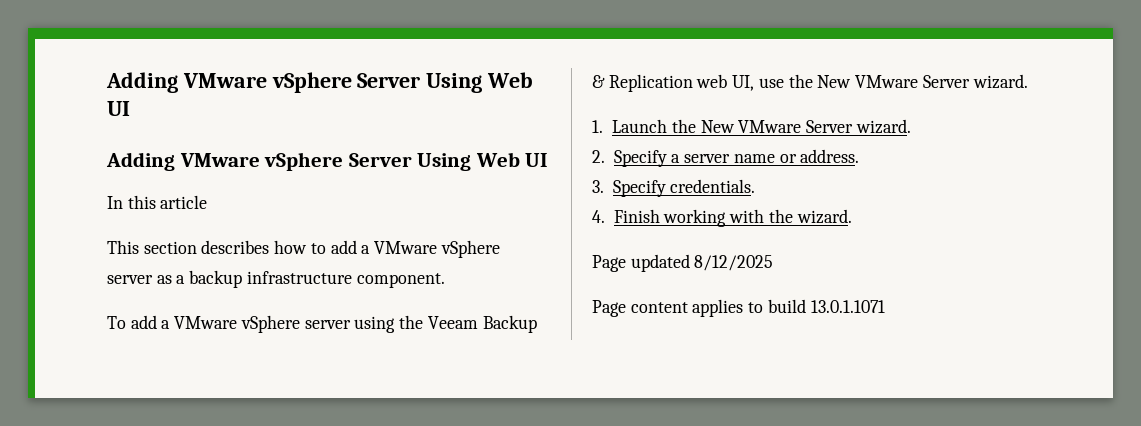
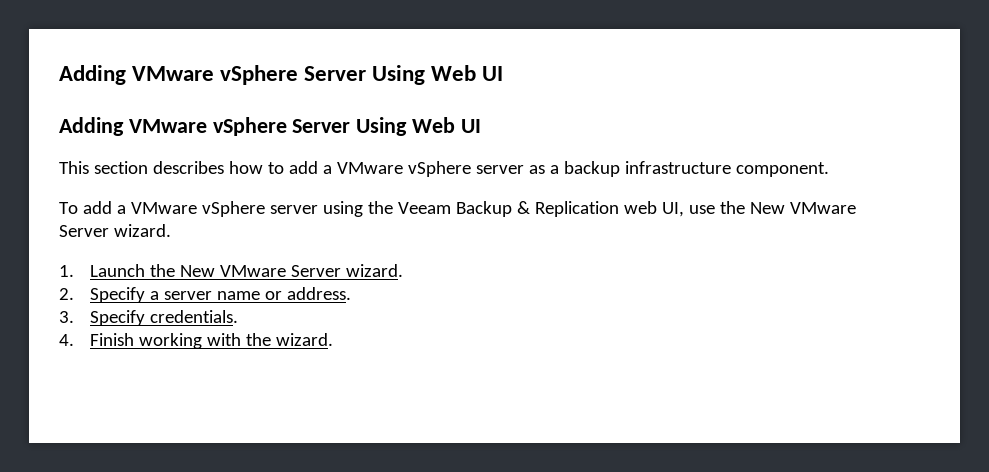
- In this article
- Page updated 8/12/2025
- Page content applies to build 13.0.1.1071

